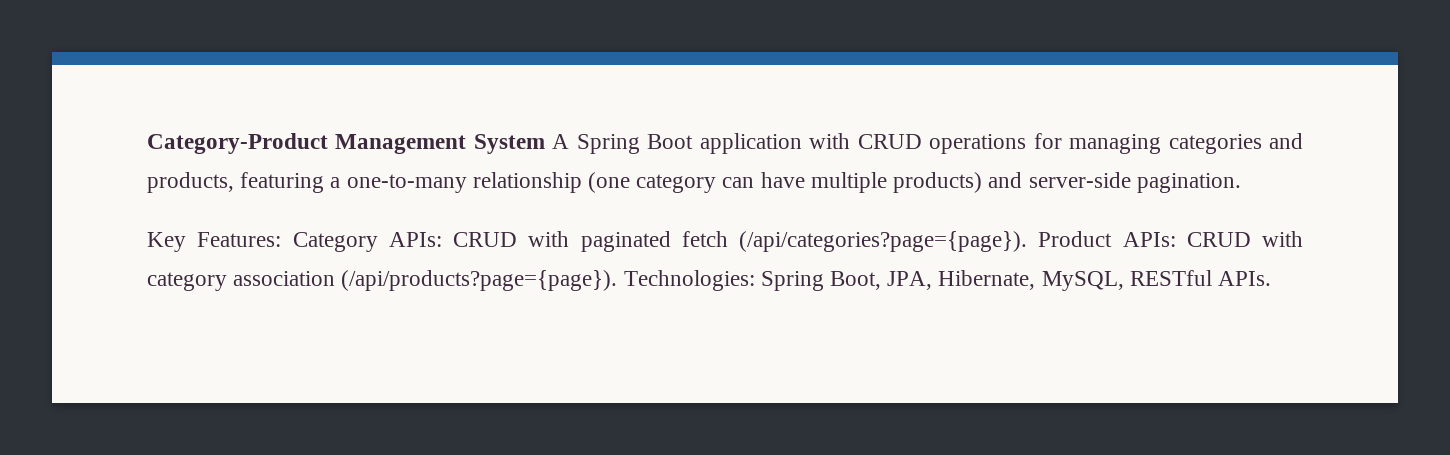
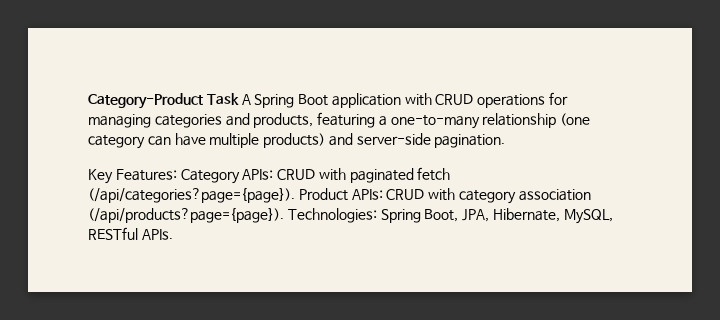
- Category-Product Management System A Spring Boot application with CRUD operations for managing categories and products, featuring a one-to-many relationship (one category can have multiple products) and server-side pagination.
+ Category-Product Task A Spring Boot application with CRUD operations for managing categories and products, featuring a one-to-many relationship (one category can have multiple products) and server-side pagination.

